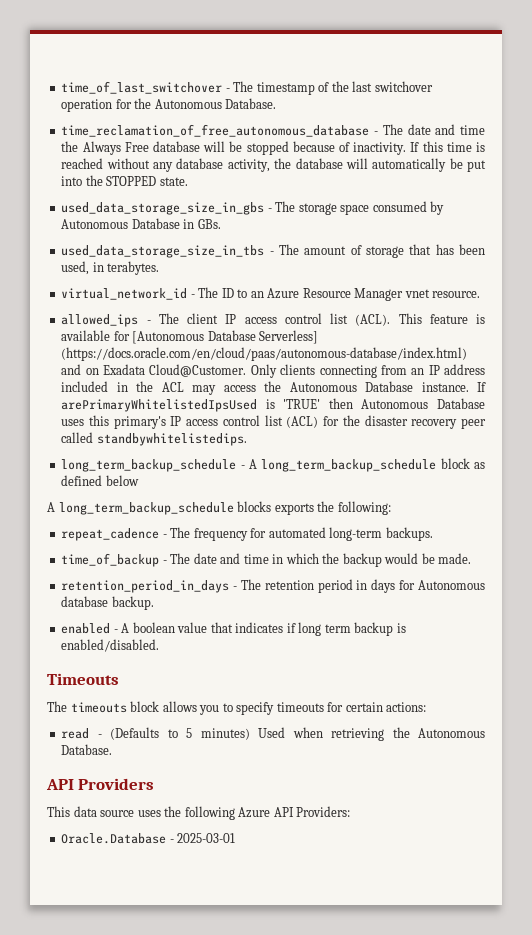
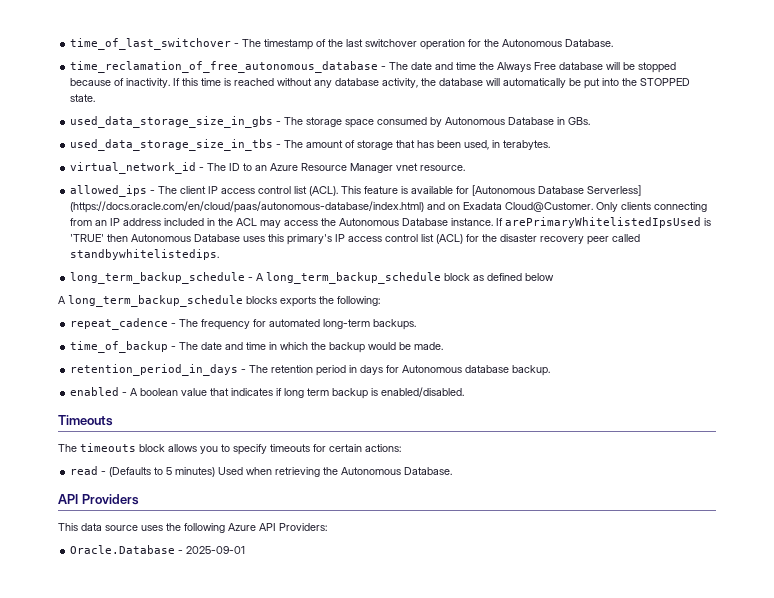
- Oracle.Database - 2025-03-01
+ Oracle.Database - 2025-09-01

